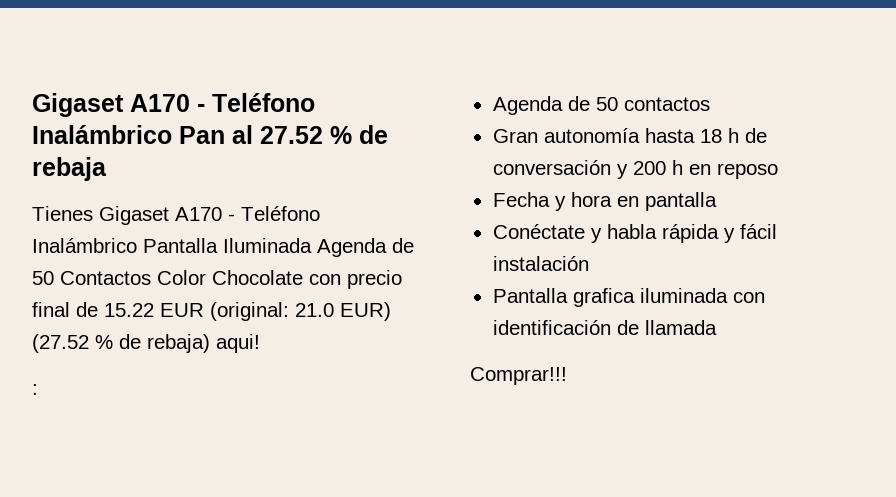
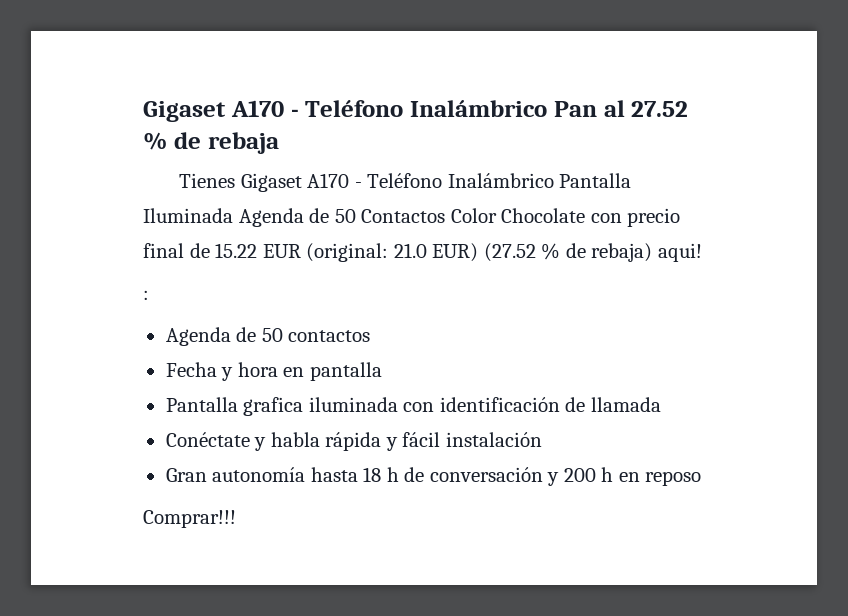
+ Fecha y hora en pantalla
+ Pantalla grafica iluminada con identificación de llamada
+ Conéctate y habla rápida y fácil instalación
- Fecha y hora en pantalla
- Conéctate y habla rápida y fácil instalación
- Pantalla grafica iluminada con identificación de llamada

